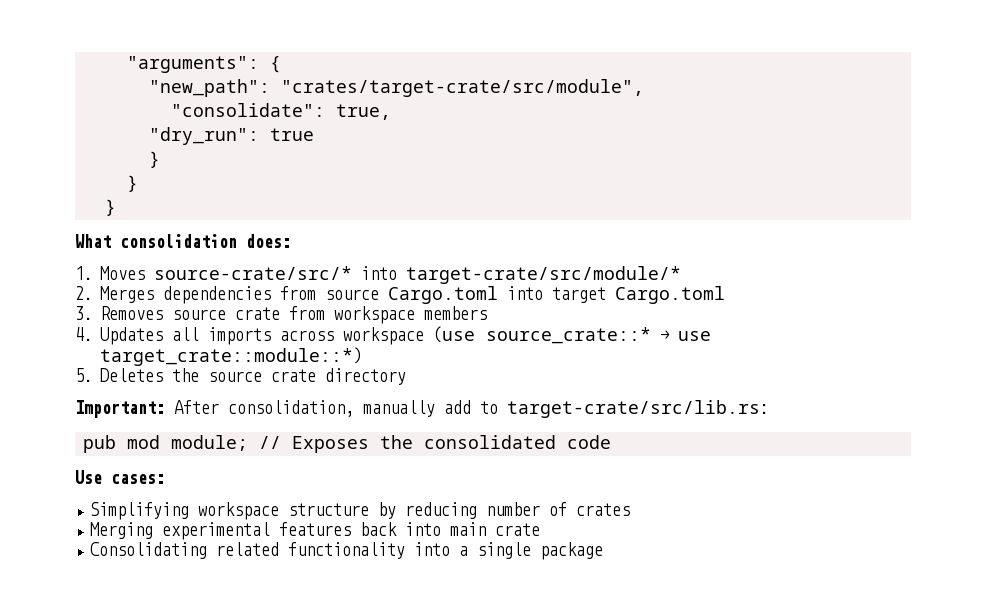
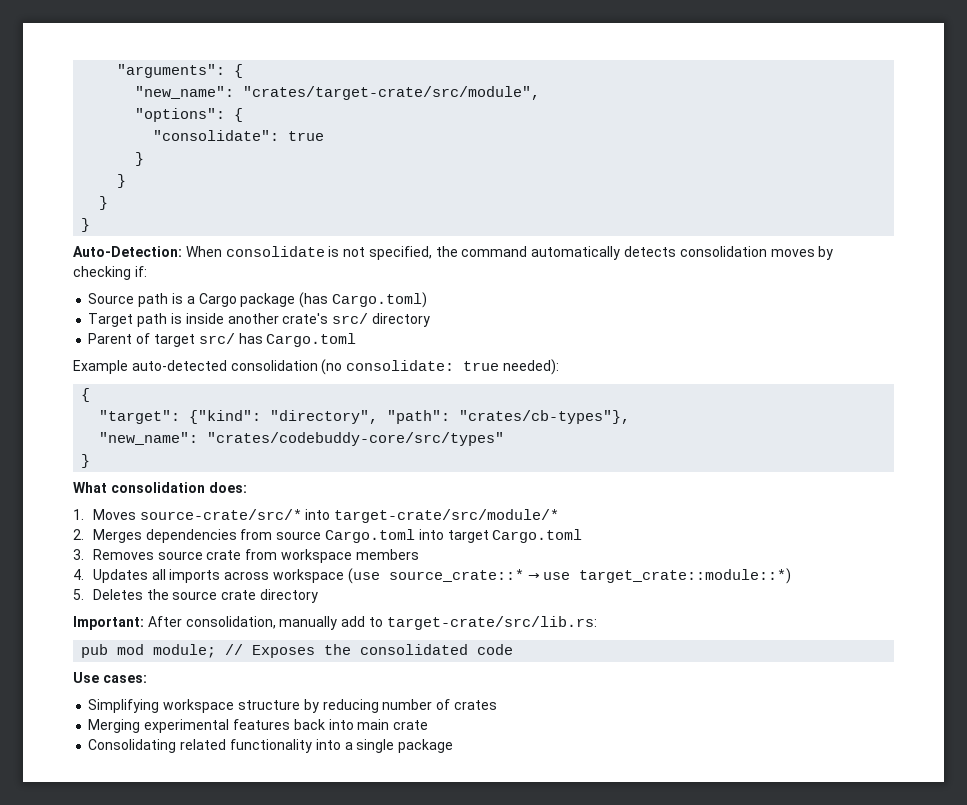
- "new_path": "crates/target-crate/src/module",
+ "new_name": "crates/target-crate/src/module",
+ "options": {
- "consolidate": true,
- "dry_run": true
+ "consolidate": true
  }
+ }
+ }
+ Auto-Detection: When consolidate is not specified, the command automatically detects consolidation moves by checking if:
+ Source path is a Cargo package (has Cargo.toml)
+ Target path is inside another crate's src/ directory
+ Parent of target src/ has Cargo.toml
+ Example auto-detected consolidation (no consolidate: true needed):
+ {
+ "target": {"kind": "directory", "path": "crates/cb-types"},
+ "new_name": "crates/codebuddy-core/src/types"

